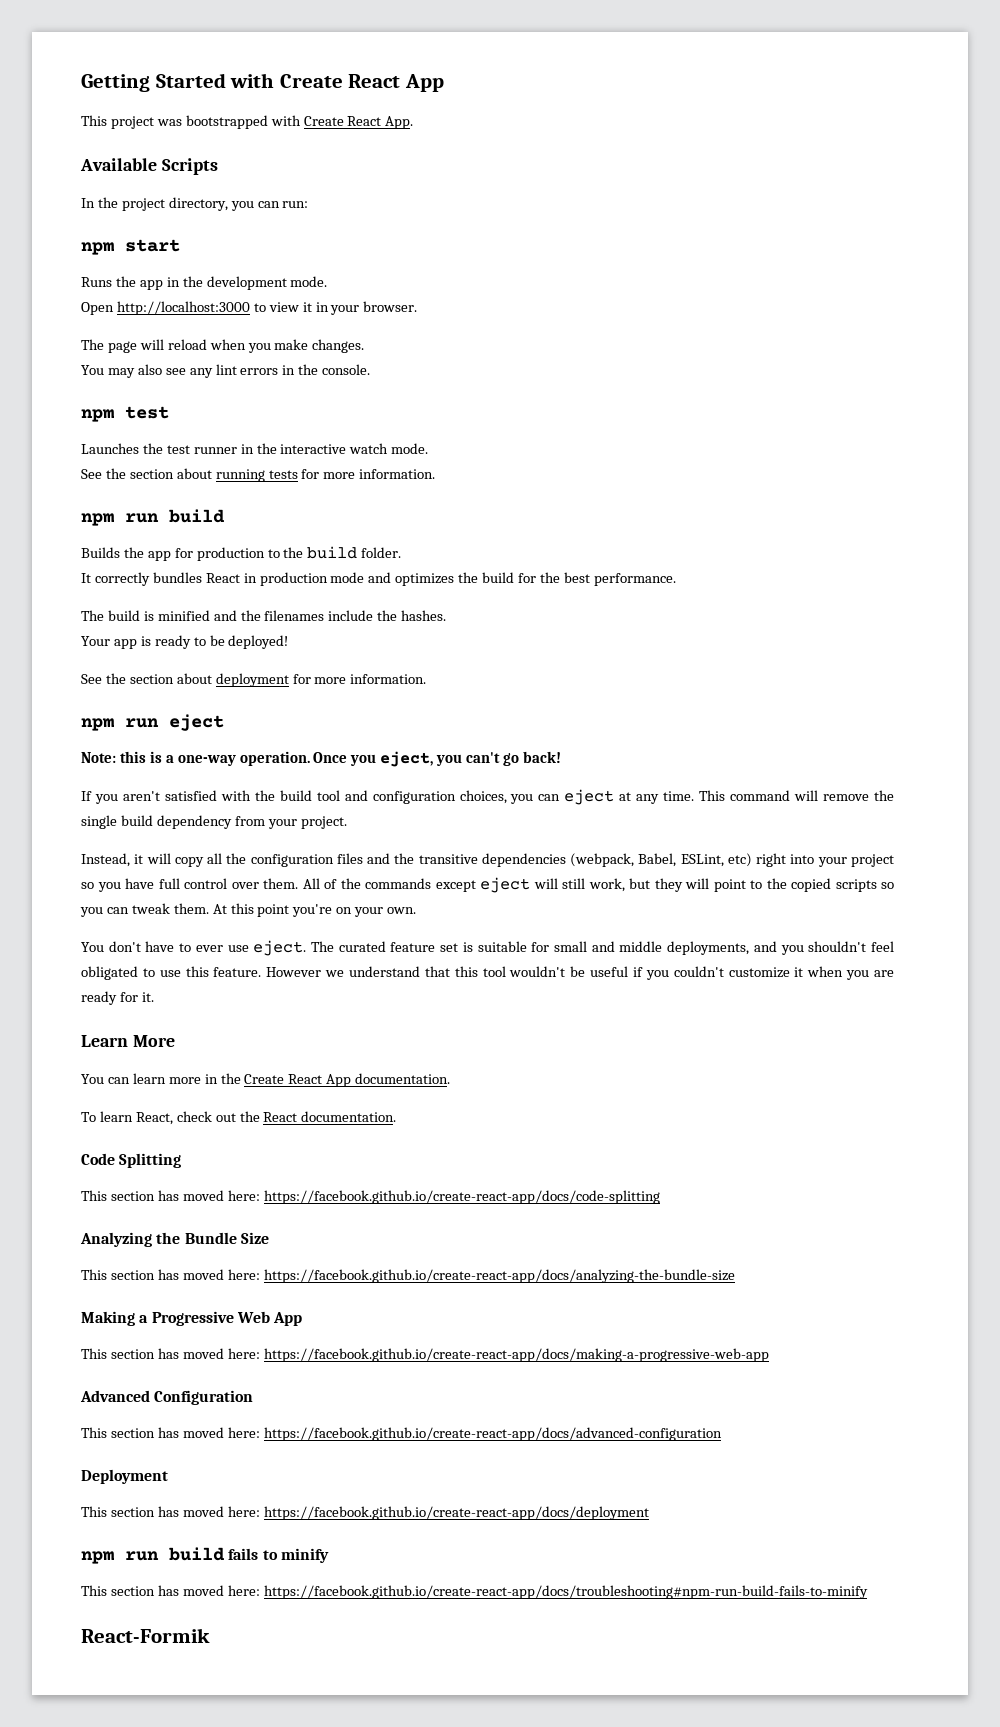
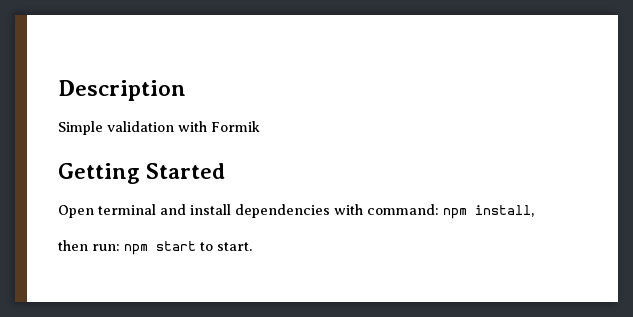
- Getting Started with Create React App
- This project was bootstrapped with Create React App.
- Available Scripts
- In the project directory, you can run:
- npm start
- Runs the app in the development mode.
- Open http://localhost:3000 to view it in your browser.
- The page will reload when you make changes.
- You may also see any lint errors in the console.
- npm test
- Launches the test runner in the interactive watch mode.
- See the section about running tests for more information.
- npm run build
- Builds the app for production to the build folder.
- It correctly bundles React in production mode and optimizes the build for the best performance.
- The build is minified and the filenames include the hashes.
- Your app is ready to be deployed!
- See the section about deployment for more information.
- npm run eject
- Note: this is a one-way operation. Once you eject, you can't go back!
- If you aren't satisfied with the build tool and configuration choices, you can eject at any time. This command will remove the single build dependency from your project.
- Instead, it will copy all the configuration files and the transitive dependencies (webpack, Babel, ESLint, etc) right into your project so you have full control over them. All of the commands except eject will still work, but they will point to the copied scripts so you can tweak them. At this point you're on your own.
- You don't have to ever use eject. The curated feature set is suitable for small and middle deployments, and you shouldn't feel obligated to use this feature. However we understand that this tool wouldn't be useful if you couldn't customize it when you are ready for it.
- Learn More
- You can learn more in the Create React App documentation.
- To learn React, check out the React documentation.
- Code Splitting
- This section has moved here: https://facebook.github.io/create-react-app/docs/code-splitting
- Analyzing the Bundle Size
- This section has moved here: https://facebook.github.io/create-react-app/docs/analyzing-the-bundle-size
- Making a Progressive Web App
- This section has moved here: https://facebook.github.io/create-react-app/docs/making-a-progressive-web-app
- Advanced Configuration
- This section has moved here: https://facebook.github.io/create-react-app/docs/advanced-configuration
- Deployment
- This section has moved here: https://facebook.github.io/create-react-app/docs/deployment
- npm run build fails to minify
- This section has moved here: https://facebook.github.io/create-react-app/docs/troubleshooting#npm-run-build-fails-to-minify
- React-Formik
+ Description
+ Simple validation with Formik
+ Getting Started
+ Open terminal and install dependencies with command: npm install,
+ then run: npm start to start.

